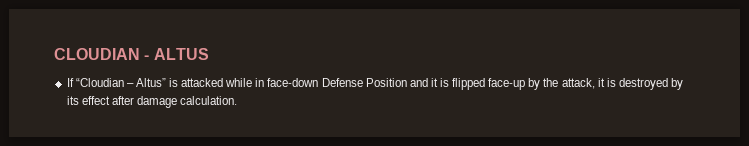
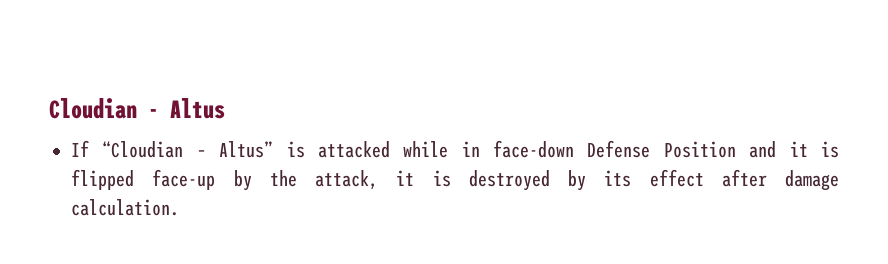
- CLOUDIAN - ALTUS
+ Cloudian - Altus

